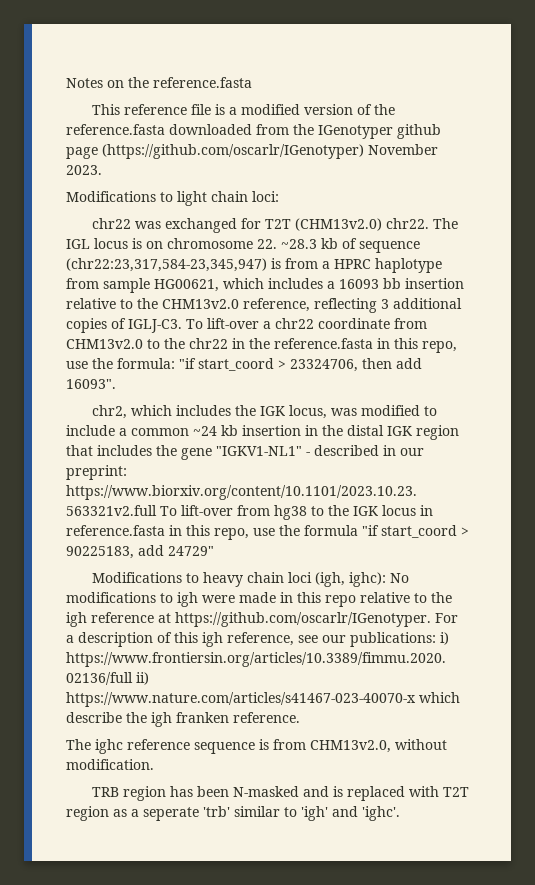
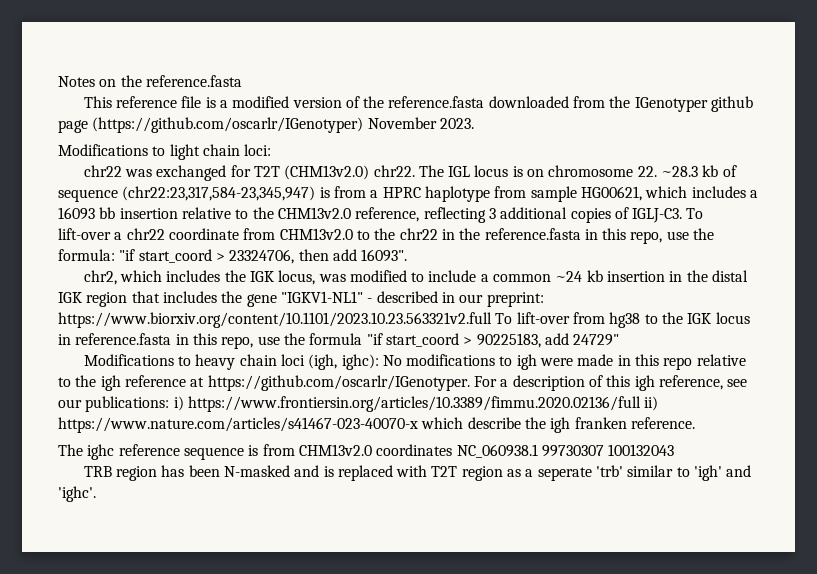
- The ighc reference sequence is from CHM13v2.0, without modification.
+ The ighc reference sequence is from CHM13v2.0 coordinates NC_060938.1 99730307 100132043

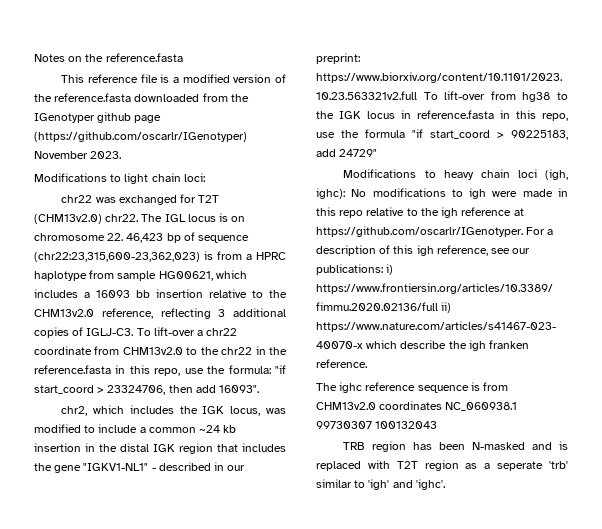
- The IGL locus is on chromosome 22. ~28.3 kb of sequence (chr22:23,317,584-23,345,947) is from a HPRC haplotype from sample HG00621, which includes a 16093 bb insertion relative to the CHM13v2.0 reference, reflecting 3 additional copies of IGLJ-C3.
+ The IGL locus is on chromosome 22. 46,423 bp of sequence (chr22:23,315,600-23,362,023) is from a HPRC haplotype from sample HG00621, which includes a 16093 bb insertion relative to the CHM13v2.0 reference, reflecting 3 additional copies of IGLJ-C3.

